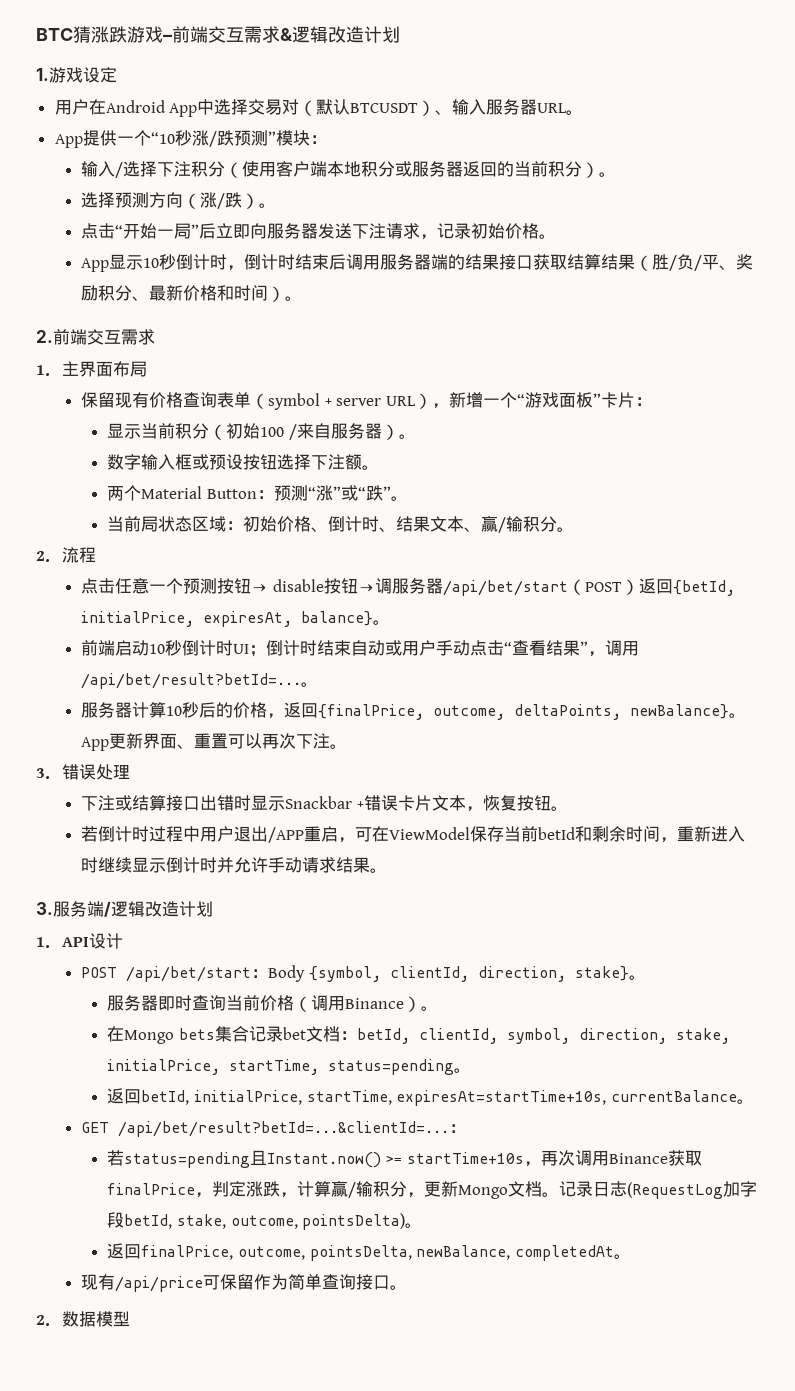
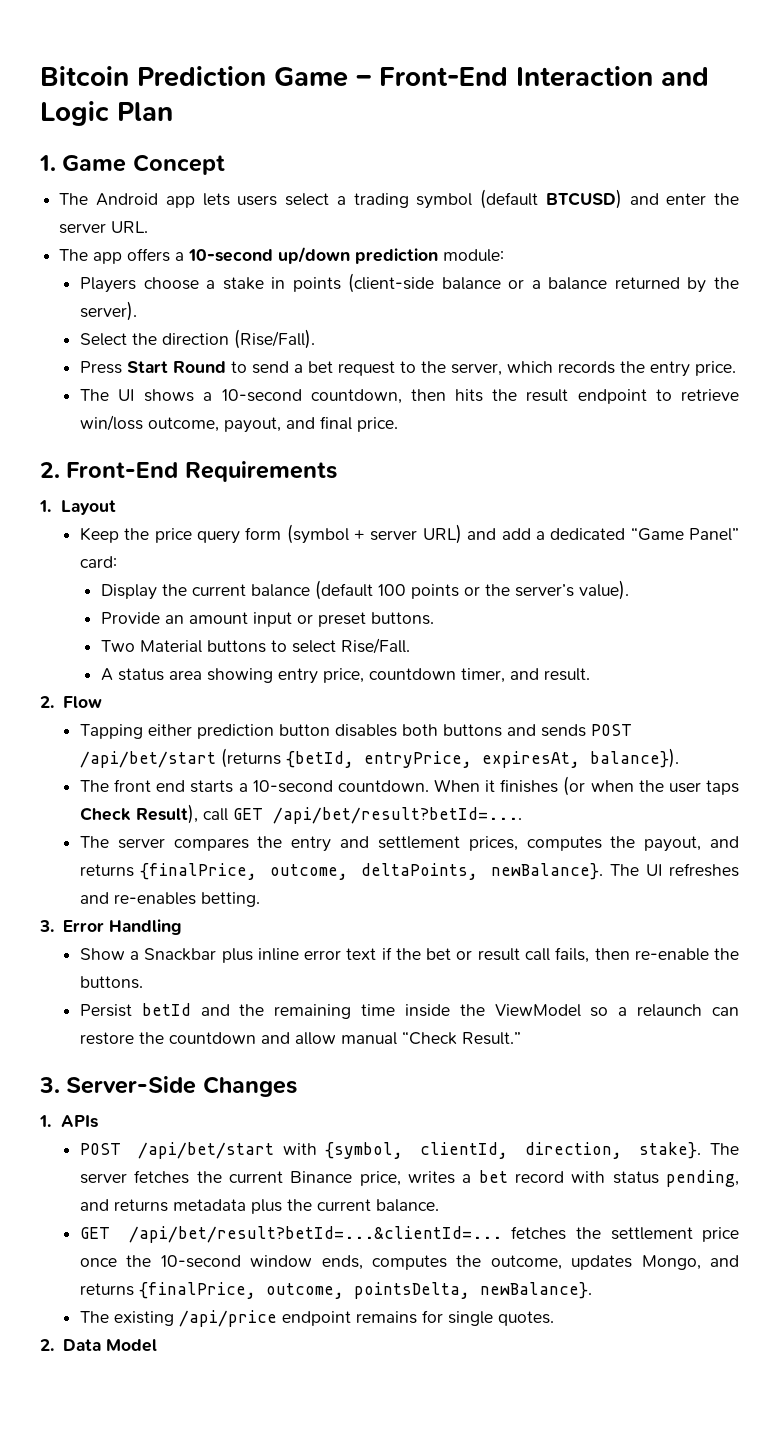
- BTC猜涨跌游戏–前端交互需求&逻辑改造计划
- 1.游戏设定
- 用户在Android App中选择交易对（默认BTCUSDT）、输入服务器URL。
- App提供一个“10秒涨/跌预测”模块：
- 输入/选择下注积分（使用客户端本地积分或服务器返回的当前积分）。
- 选择预测方向（涨/跌）。
- 点击“开始一局”后立即向服务器发送下注请求，记录初始价格。
- App显示10秒倒计时，倒计时结束后调用服务器端的结果接口获取结算结果（胜/负/平、奖励积分、最新价格和时间）。
- 2.前端交互需求
- 1.主界面布局
- 保留现有价格查询表单（symbol + server URL），新增一个“游戏面板”卡片：
- 显示当前积分（初始100 /来自服务器）。
- 数字输入框或预设按钮选择下注额。
- 两个Material Button：预测“涨”或“跌”。
- 当前局状态区域：初始价格、倒计时、结果文本、赢/输积分。
- 2.流程
- 点击任意一个预测按钮→ disable按钮→调服务器/api/bet/start（POST）返回{betId, initialPrice, expiresAt, balance}。
- 前端启动10秒倒计时UI；倒计时结束自动或用户手动点击“查看结果”，调用/api/bet/result?betId=...。
- 服务器计算10秒后的价格，返回{finalPrice, outcome, deltaPoints, newBalance}。App更新界面、重置可以再次下注。
- 3.错误处理
- 下注或结算接口出错时显示Snackbar +错误卡片文本，恢复按钮。
- 若倒计时过程中用户退出/APP重启，可在ViewModel保存当前betId和剩余时间，重新进入时继续显示倒计时并允许手动请求结果。
- 3.服务端/逻辑改造计划
- 1. API设计
- POST /api/bet/start：Body {symbol, clientId, direction, stake}。
- 服务器即时查询当前价格（调用Binance）。
- 在Mongo bets集合记录bet文档：betId, clientId, symbol, direction, stake, initialPrice, startTime, status=pending。
- 返回betId, initialPrice, startTime, expiresAt=startTime+10s, currentBalance。
- GET /api/bet/result?betId=...&clientId=...：
- 若status=pending且Instant.now() >= startTime+10s，再次调用Binance获取finalPrice，判定涨跌，计算赢/输积分，更新Mongo文档。记录日志(RequestLog加字段betId, stake, outcome, pointsDelta)。
- 返回finalPrice, outcome, pointsDelta, newBalance, completedAt。
- 现有/api/price可保留作为简单查询接口。
- 2.数据模型
+ Bitcoin Prediction Game – Front-End Interaction and Logic Plan
+ 1. Game Concept
+ The Android app lets users select a trading symbol (default BTCUSD) and enter the server URL.
+ The app offers a 10-second up/down prediction module:
+ Players choose a stake in points (client-side balance or a balance returned by the server).
+ Select the direction (Rise/Fall).
+ Press Start Round to send a bet request to the server, which records the entry price.
+ The UI shows a 10-second countdown, then hits the result endpoint to retrieve win/loss outcome, payout, and final price.
+ 2. Front-End Requirements
+ 1. Layout
+ Keep the price query form (symbol + server URL) and add a dedicated “Game Panel” card:
+ Display the current balance (default 100 points or the server’s value).
+ Provide an amount input or preset buttons.
+ Two Material buttons to select Rise/Fall.
+ A status area showing entry price, countdown timer, and result.
+ 2. Flow
+ Tapping either prediction button disables both buttons and sends POST /api/bet/start (returns {betId, entryPrice, expiresAt, balance}).
+ The front end starts a 10-second countdown. When it finishes (or when the user taps Check Result), call GET /api/bet/result?betId=....
+ The server compares the entry and settlement prices, computes the payout, and returns {finalPrice, outcome, deltaPoints, newBalance}. The UI refreshes and re-enables betting.
+ 3. Error Handling
+ Show a Snackbar plus inline error text if the bet or result call fails, then re-enable the buttons.
+ Persist betId and the remaining time inside the ViewModel so a relaunch can restore the countdown and allow manual “Check Result.”
+ 3. Server-Side Changes
+ 1. APIs
+ POST /api/bet/start with {symbol, clientId, direction, stake}. The server fetches the current Binance price, writes a bet record with status pending, and returns metadata plus the current balance.
+ GET /api/bet/result?betId=...&clientId=... fetches the settlement price once the 10-second window ends, computes the outcome, updates Mongo, and returns {finalPrice, outcome, pointsDelta, newBalance}.
+ The existing /api/price endpoint remains for single quotes.
+ 2. Data Model

